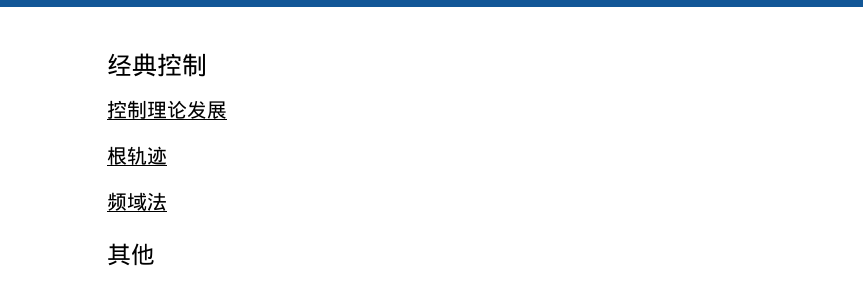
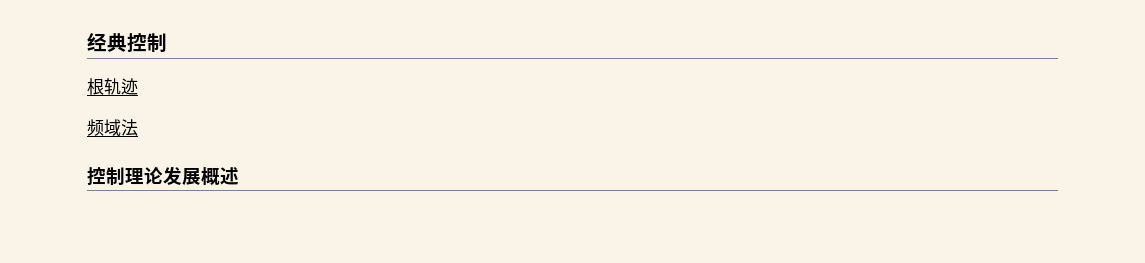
- 控制理论发展
- 其他
+ 控制理论发展概述

